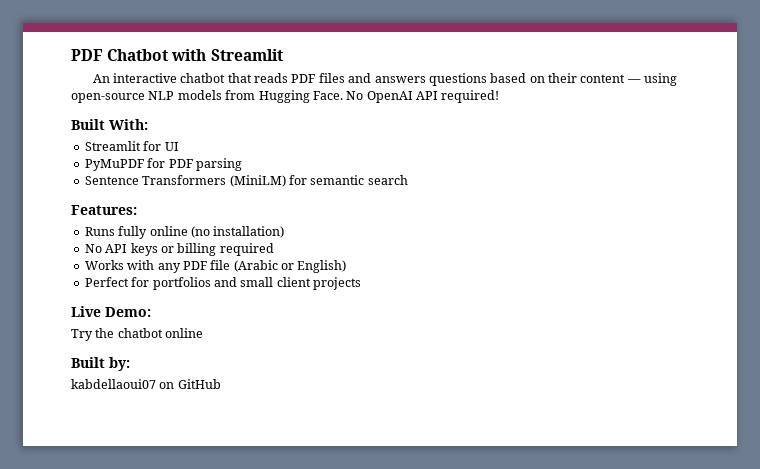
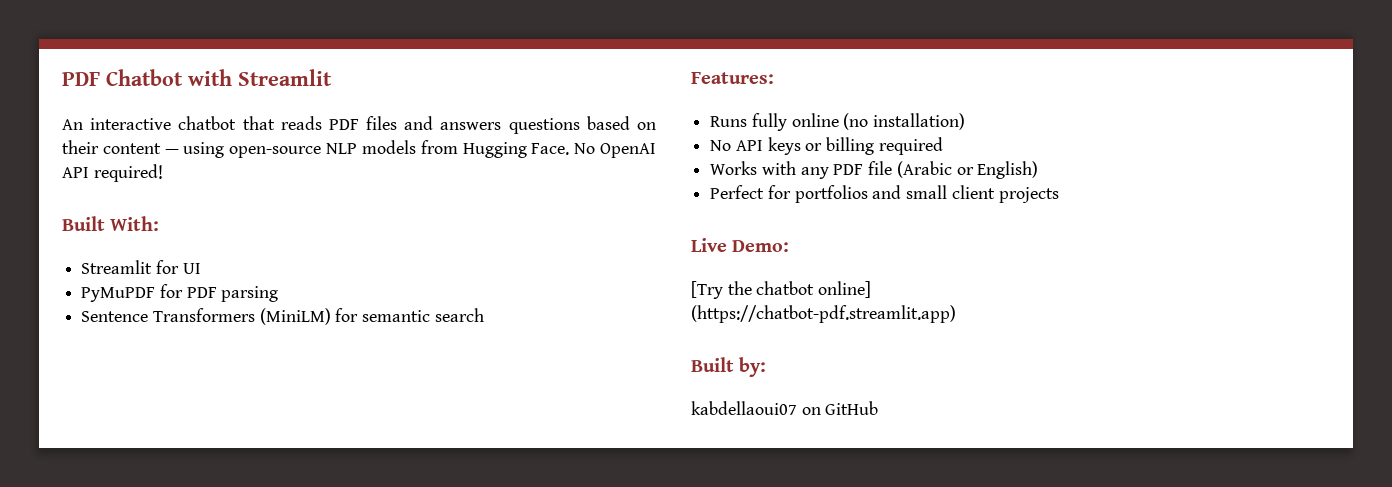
- Try the chatbot online
+ [Try the chatbot online]
+ (https://chatbot-pdf.streamlit.app)

